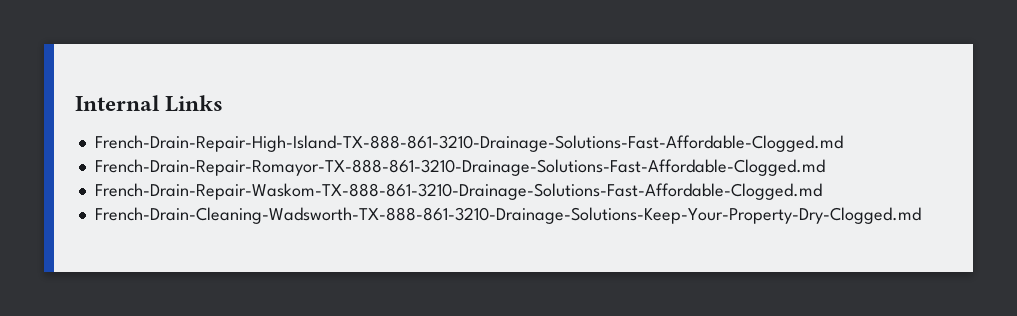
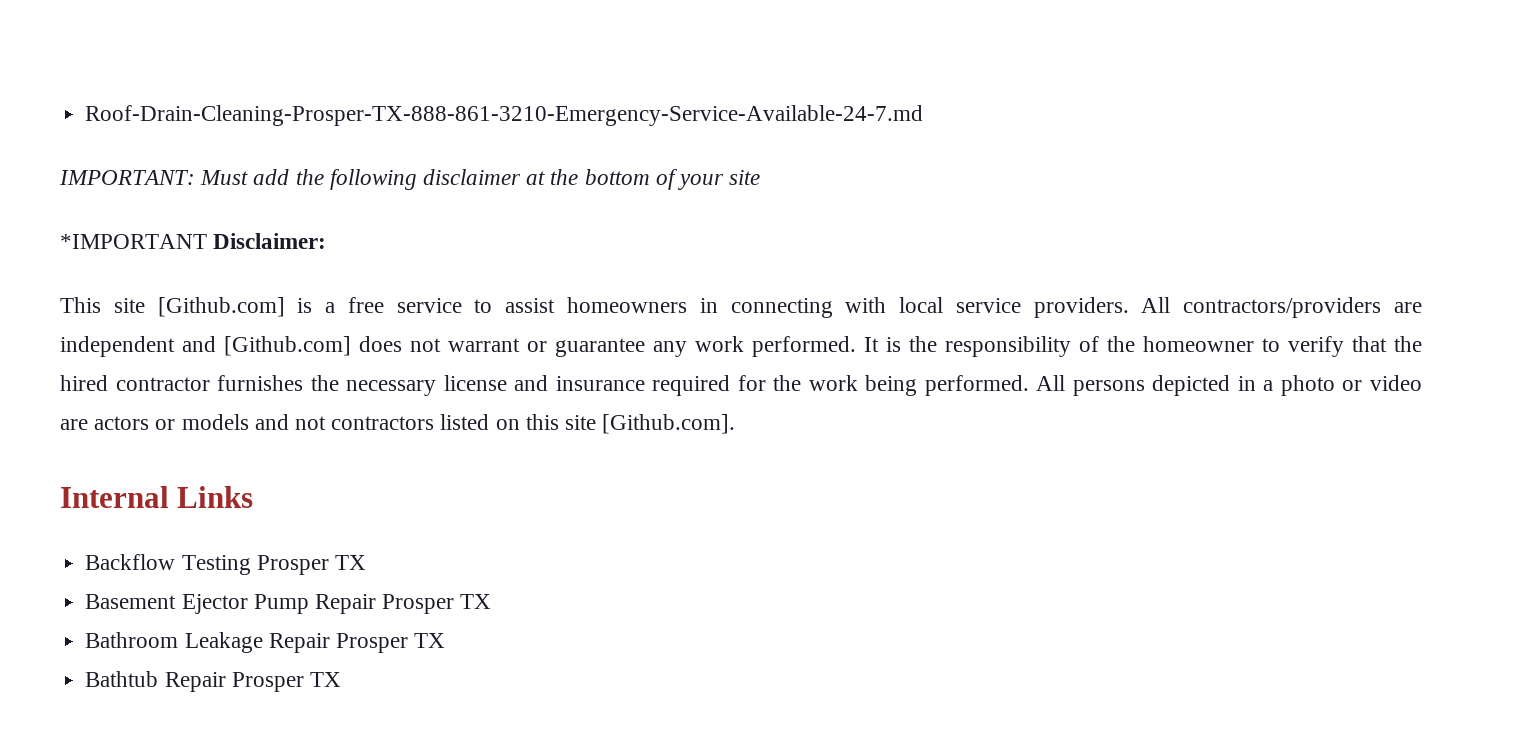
+ Roof-Drain-Cleaning-Prosper-TX-888-861-3210-Emergency-Service-Available-24-7.md
+ IMPORTANT: Must add the following disclaimer at the bottom of your site
+ *IMPORTANT Disclaimer:
+ This site [Github.com] is a free service to assist homeowners in connecting with local service providers. All contractors/providers are independent and [Github.com] does not warrant or guarantee any work performed. It is the responsibility of the homeowner to verify that the hired contractor furnishes the necessary license and insurance required for the work being performed. All persons depicted in a photo or video are actors or models and not contractors listed on this site [Github.com].
  Internal Links
- French-Drain-Repair-High-Island-TX-888-861-3210-Drainage-Solutions-Fast-Affordable-Clogged.md
- French-Drain-Repair-Romayor-TX-888-861-3210-Drainage-Solutions-Fast-Affordable-Clogged.md
- French-Drain-Repair-Waskom-TX-888-861-3210-Drainage-Solutions-Fast-Affordable-Clogged.md
- French-Drain-Cleaning-Wadsworth-TX-888-861-3210-Drainage-Solutions-Keep-Your-Property-Dry-Clogged.md
+ Backflow Testing Prosper TX
+ Basement Ejector Pump Repair Prosper TX
+ Bathroom Leakage Repair Prosper TX
+ Bathtub Repair Prosper TX

